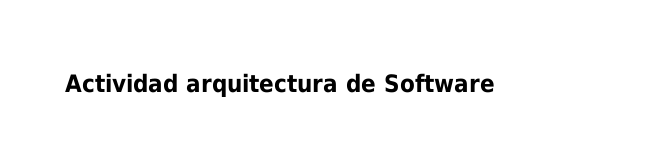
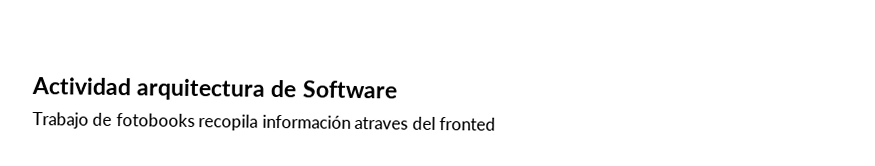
+ Trabajo de fotobooks recopila información atraves del fronted

